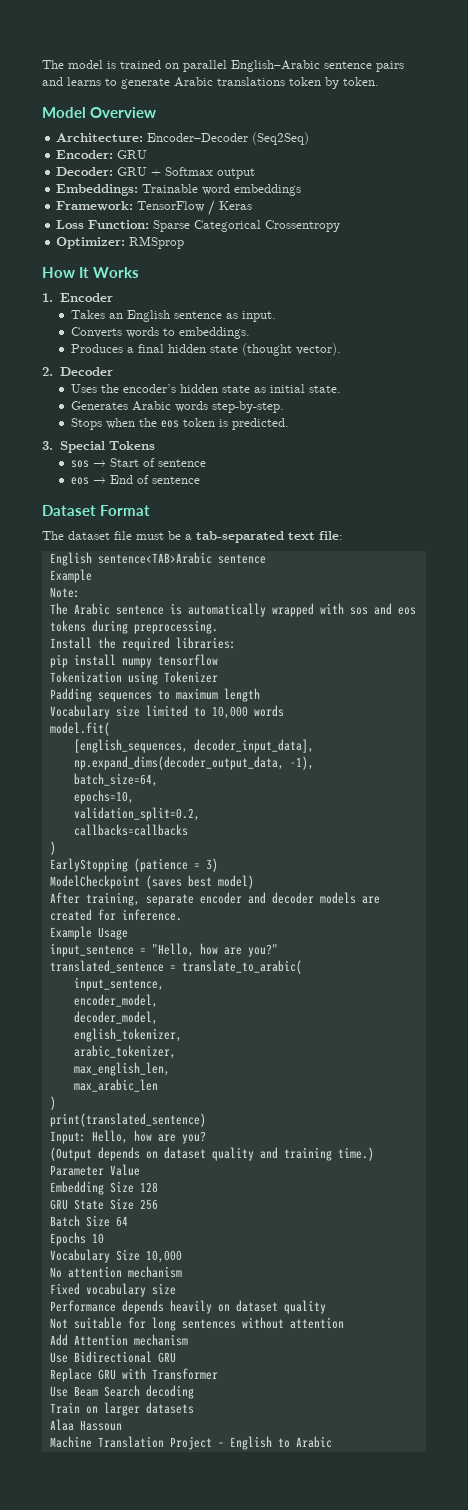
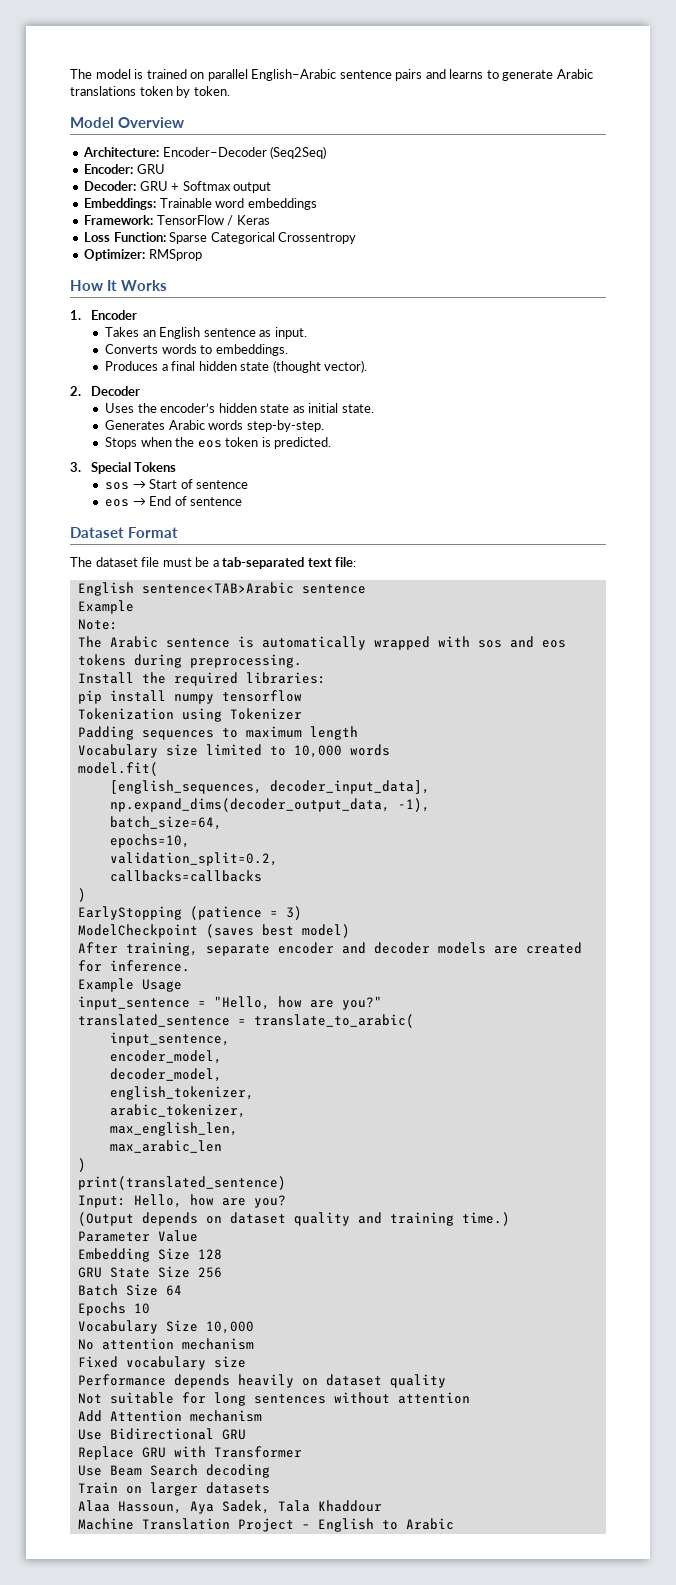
- Alaa Hassoun
+ Alaa Hassoun, Aya Sadek, Tala Khaddour

